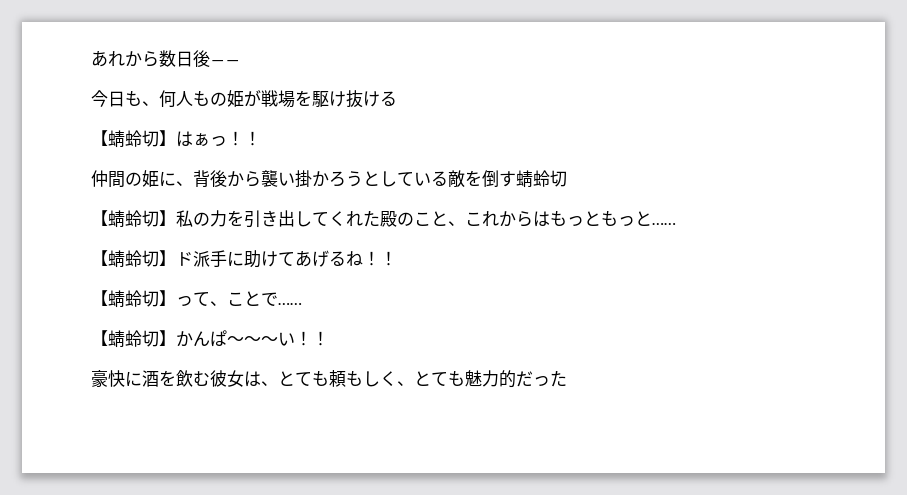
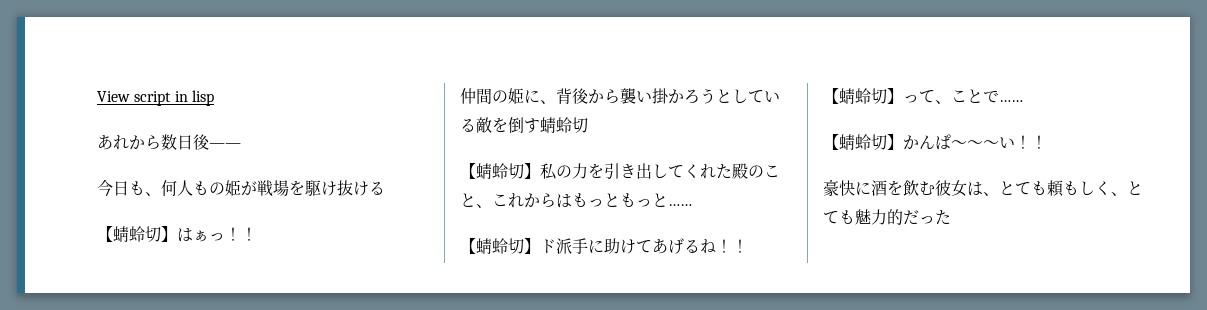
+ View script in lisp

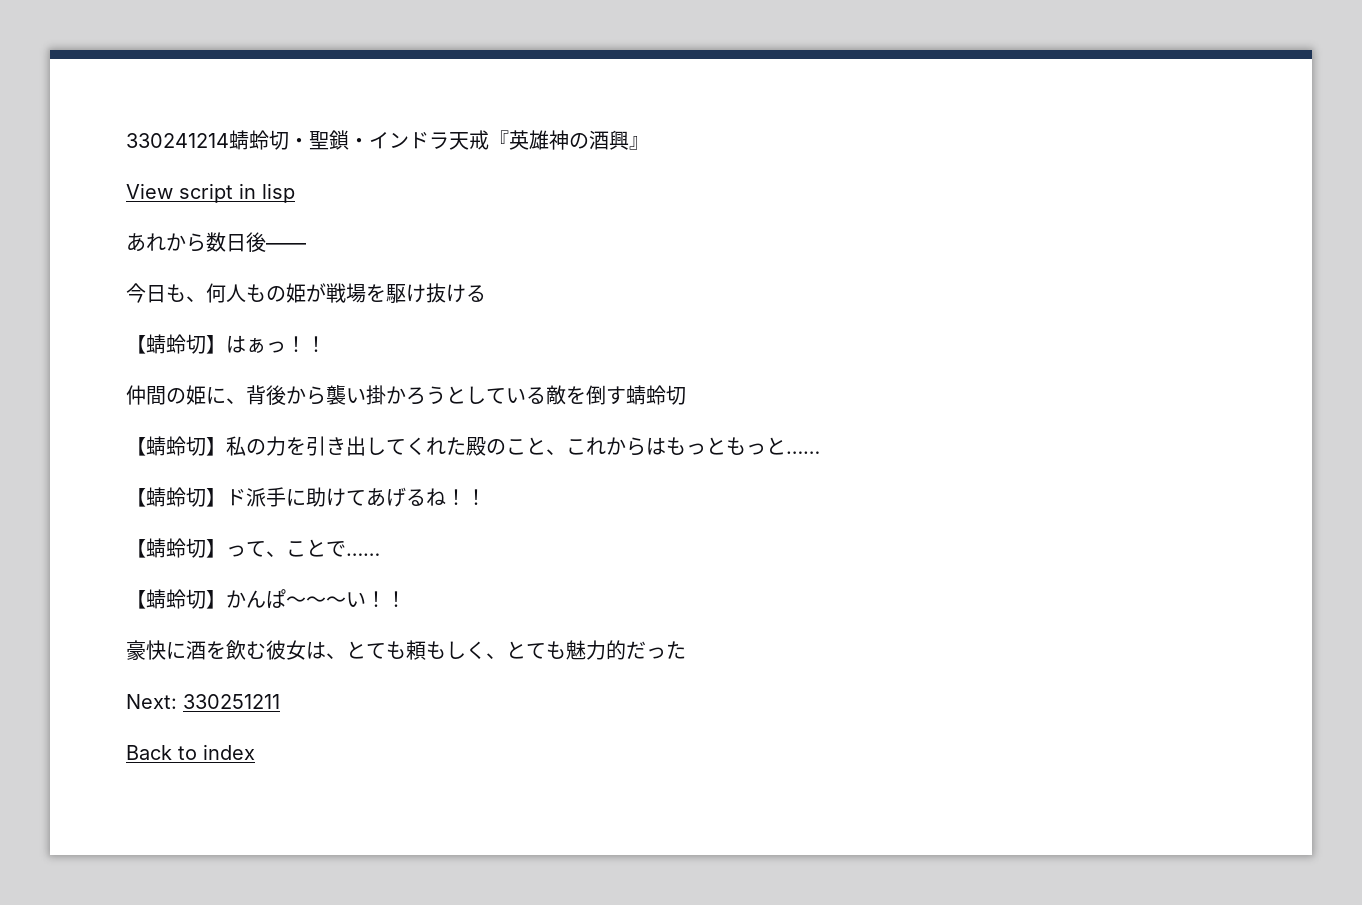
+ 330241214蜻蛉切・聖鎖・インドラ天戒『英雄神の酒興』
+ Next: 330251211
+ Back to index

